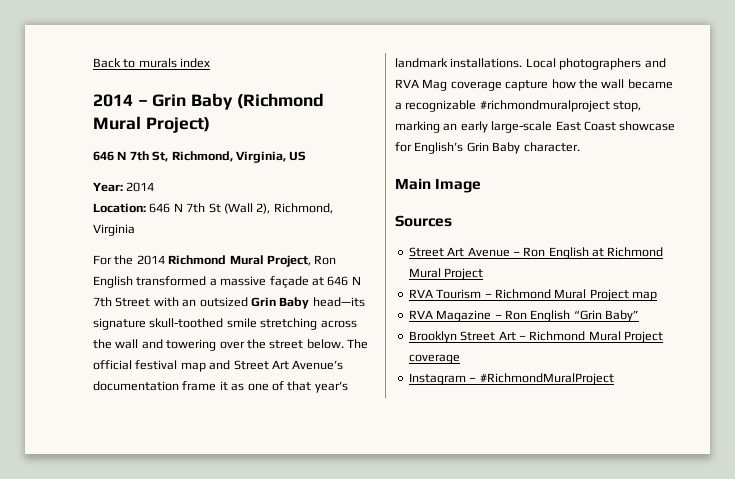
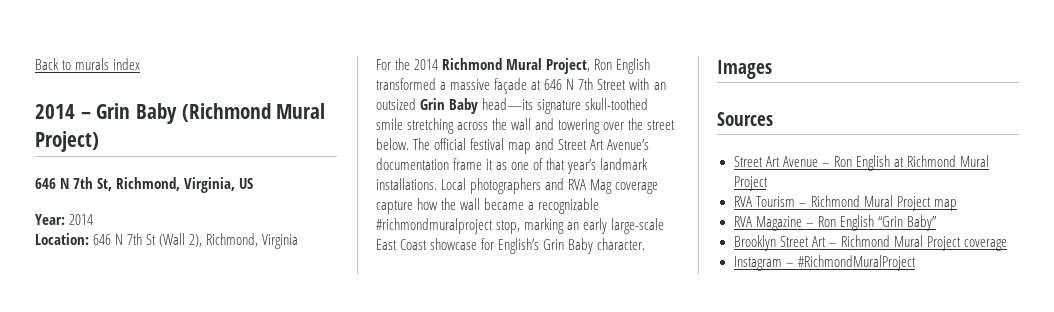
- Main Image
+ Images

